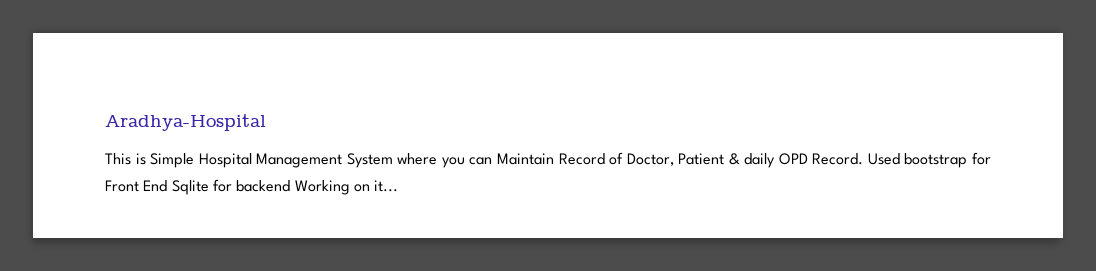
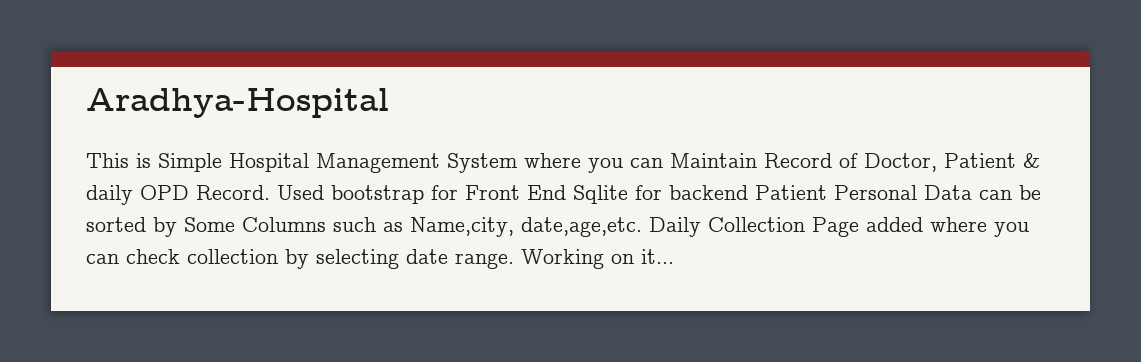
- Used bootstrap for Front End Sqlite for backend Working on it...
+ Used bootstrap for Front End Sqlite for backend Patient Personal Data can be sorted by Some Columns such as Name,city, date,age,etc. Daily Collection Page added where you can check collection by selecting date range. Working on it...

